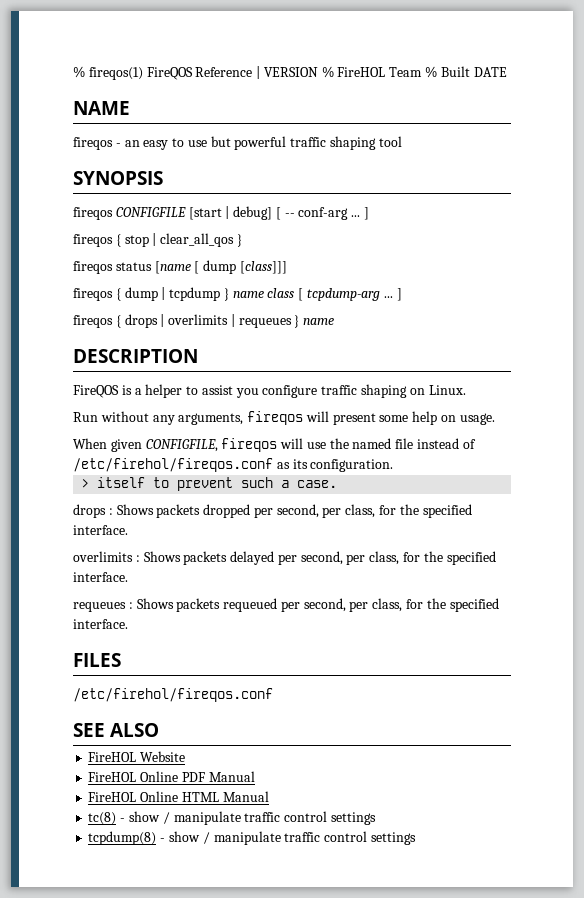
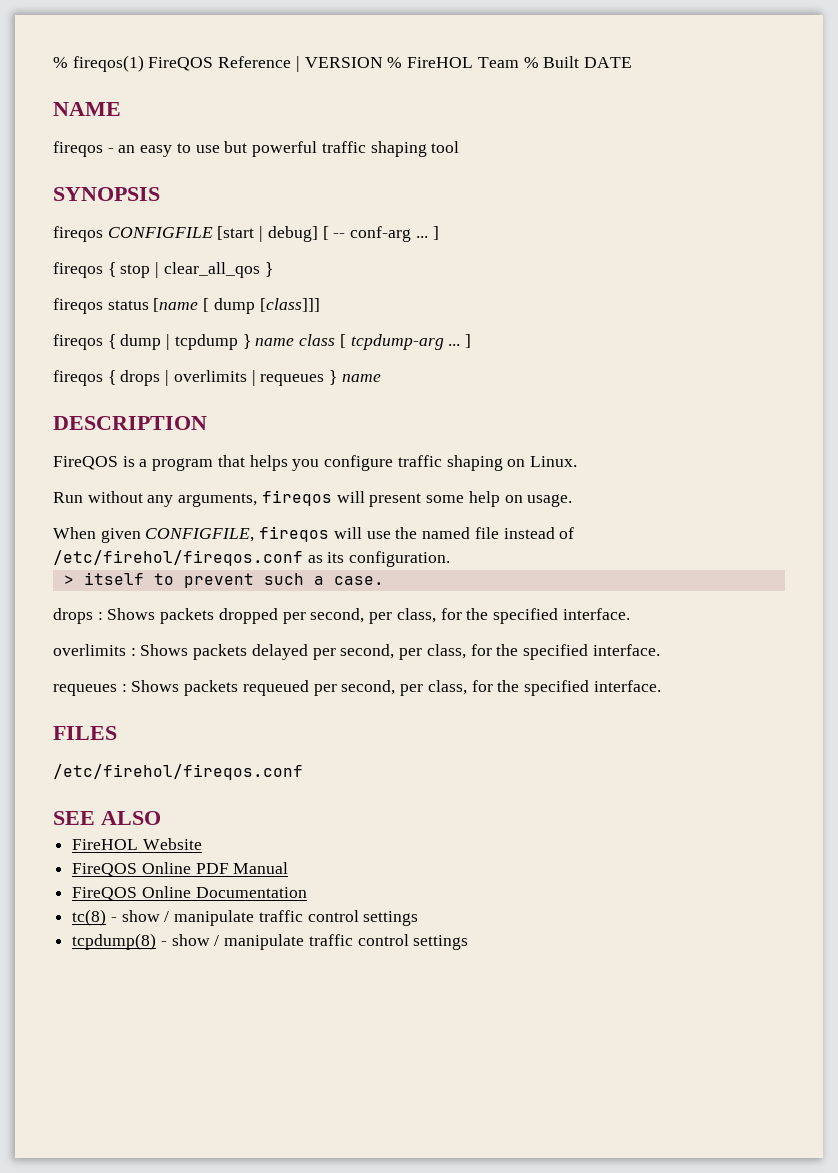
- FireQOS is a helper to assist you configure traffic shaping on Linux.
+ FireQOS is a program that helps you configure traffic shaping on Linux.
- FireHOL Online PDF Manual
+ FireQOS Online PDF Manual
- FireHOL Online HTML Manual
+ FireQOS Online Documentation

